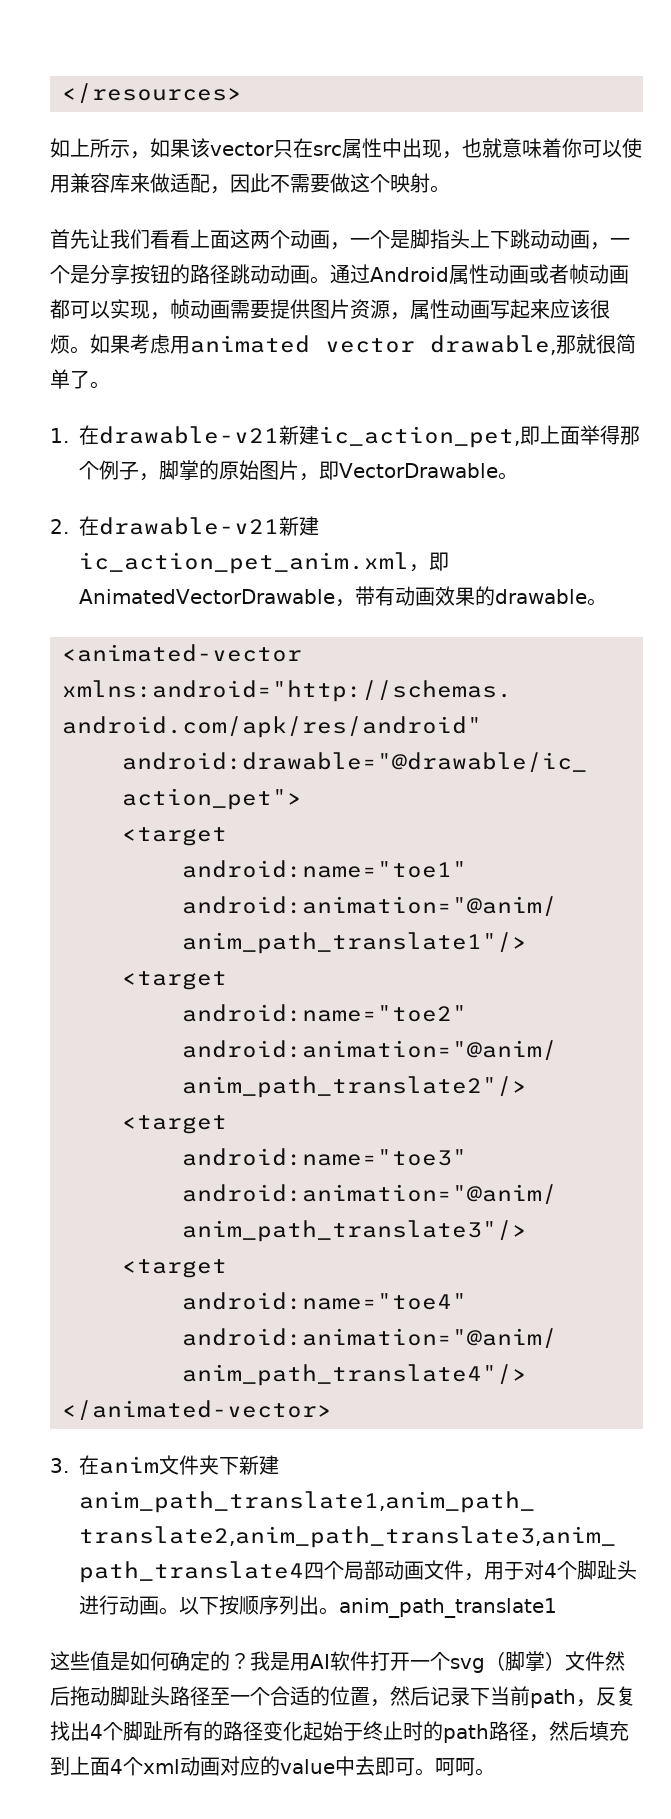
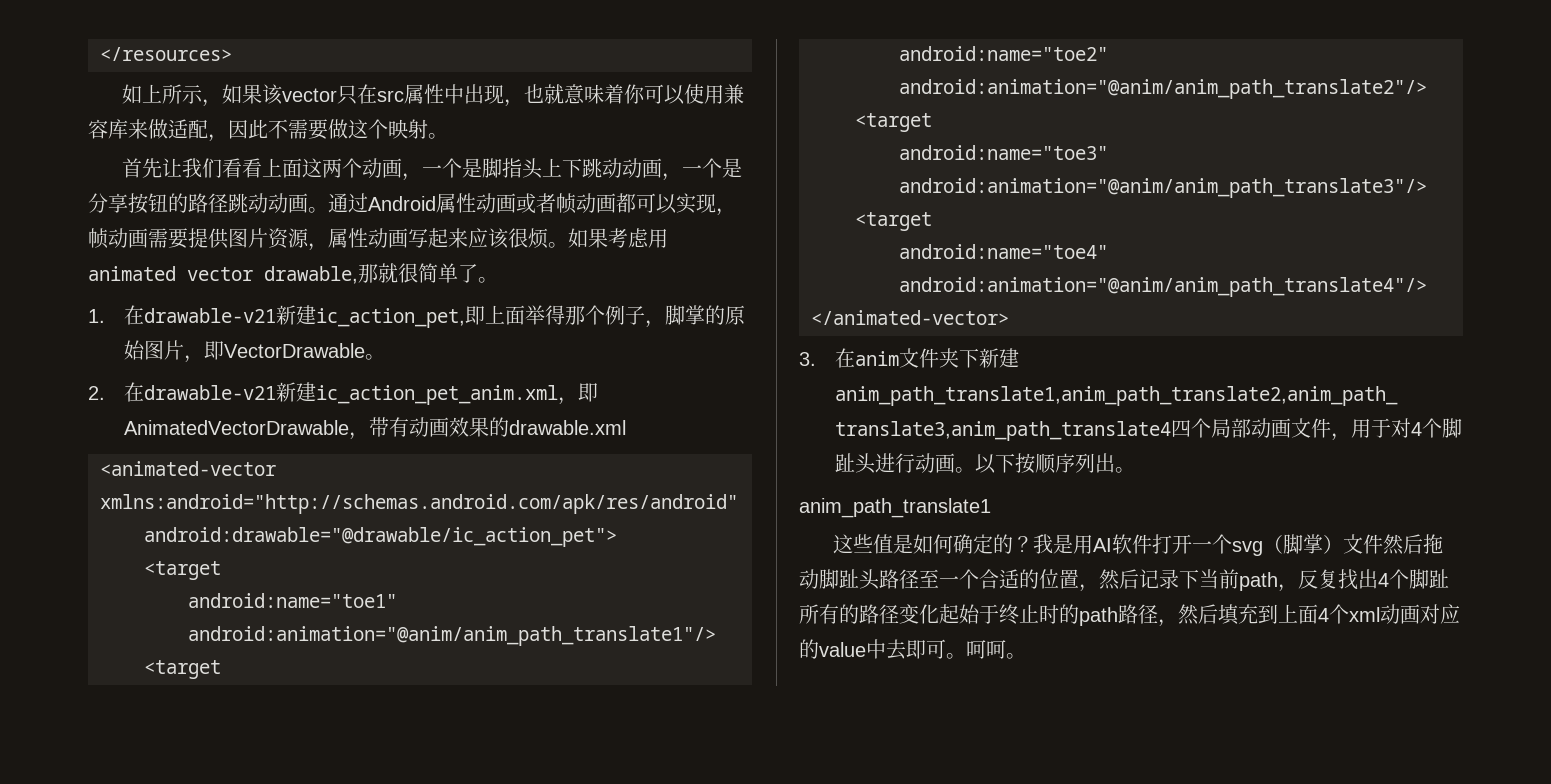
- 2.在drawable-v21新建ic_action_pet_anim.xml，即AnimatedVectorDrawable，带有动画效果的drawable。
+ 2.在drawable-v21新建ic_action_pet_anim.xml，即AnimatedVectorDrawable，带有动画效果的drawable.xml
- 以下按顺序列出。anim_path_translate1
+ 以下按顺序列出。
+ anim_path_translate1

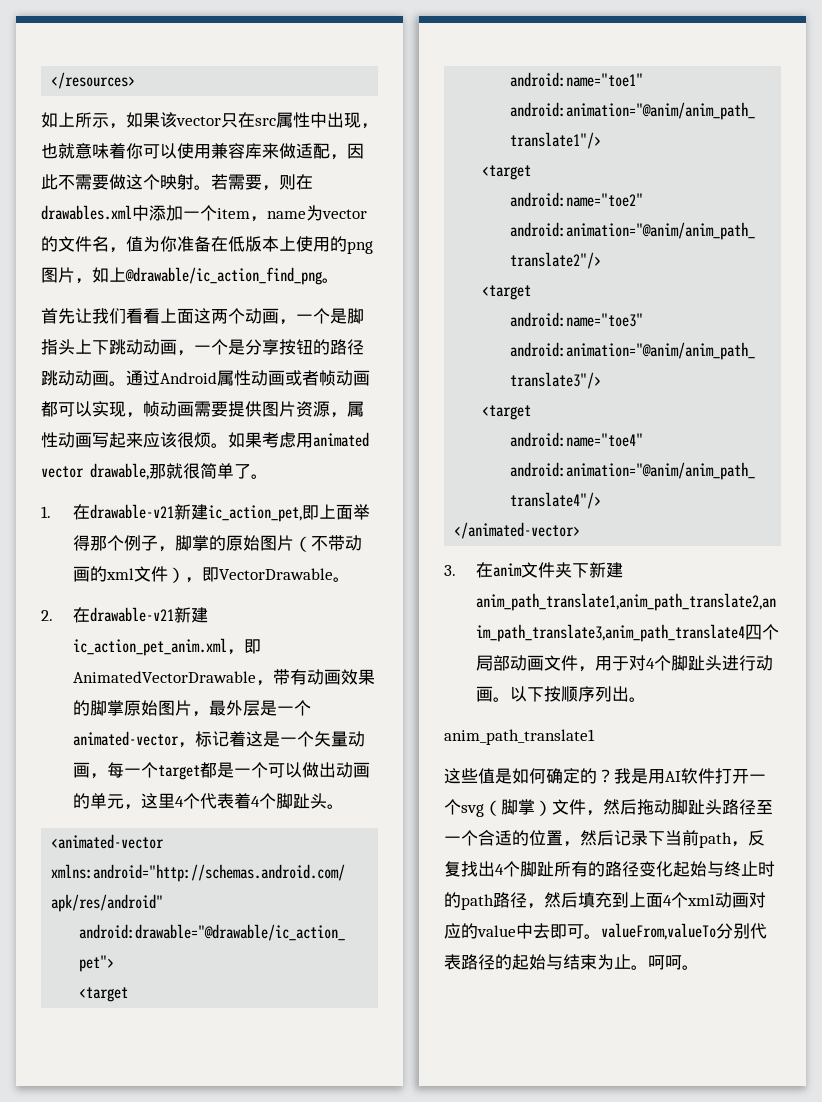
+ 若需要，则在drawables.xml中添加一个item，name为vector的文件名，值为你准备在低版本上使用的png图片，如上@drawable/ic_action_find_png。
- 1.在drawable-v21新建ic_action_pet,即上面举得那个例子，脚掌的原始图片，即VectorDrawable。
+ 1.在drawable-v21新建ic_action_pet,即上面举得那个例子，脚掌的原始图片（不带动画的xml文件），即VectorDrawable。
- 2.在drawable-v21新建ic_action_pet_anim.xml，即AnimatedVectorDrawable，带有动画效果的drawable.xml
+ 2.在drawable-v21新建ic_action_pet_anim.xml，即AnimatedVectorDrawable，带有动画效果的脚掌原始图片，最外层是一个animated-vector，标记着这是一个矢量动画，每一个target都是一个可以做出动画的单元，这里4个代表着4个脚趾头。
- 我是用AI软件打开一个svg（脚掌）文件然后拖动脚趾头路径至一个合适的位置，然后记录下当前path，反复找出4个脚趾所有的路径变化起始于终止时的path路径，然后填充到上面4个xml动画对应的value中去即可。
+ 我是用AI软件打开一个svg（脚掌）文件，然后拖动脚趾头路径至一个合适的位置，然后记录下当前path，反复找出4个脚趾所有的路径变化起始与终止时的path路径，然后填充到上面4个xml动画对应的value中去即可。valueFrom,valueTo分别代表路径的起始与结束为止。

